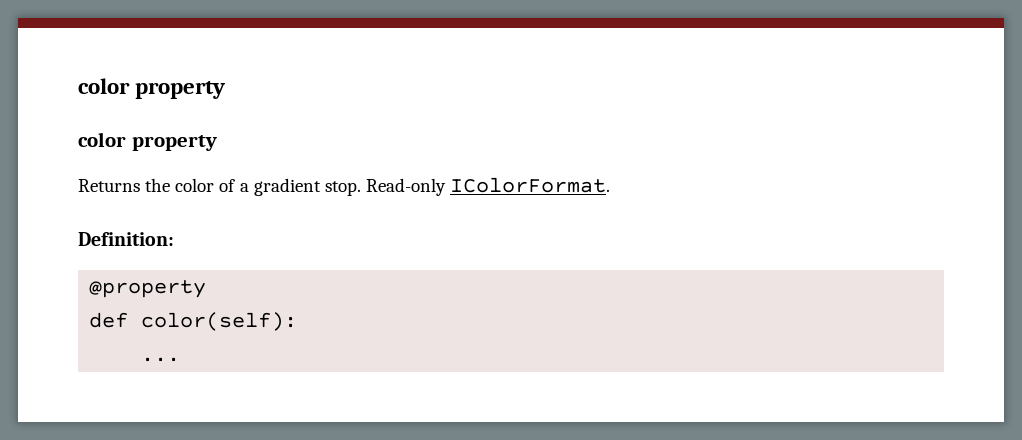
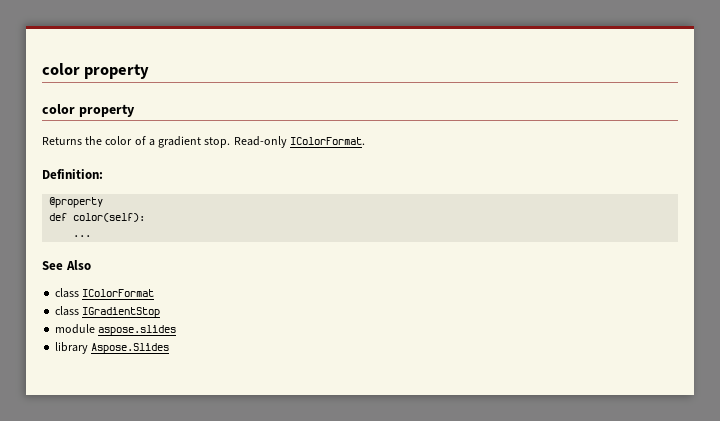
+ See Also
+ class IColorFormat
+ class IGradientStop
+ module aspose.slides
+ library Aspose.Slides

